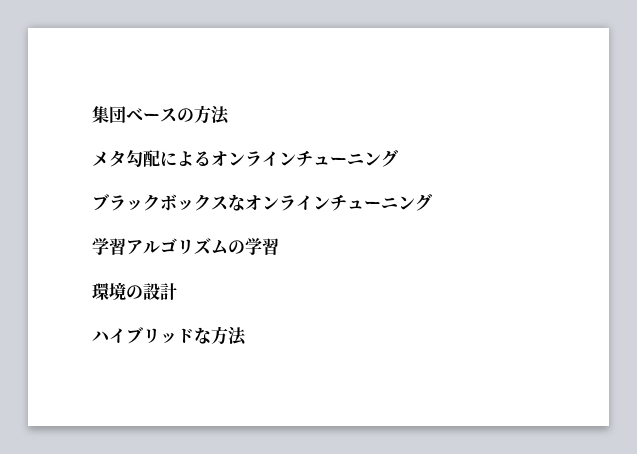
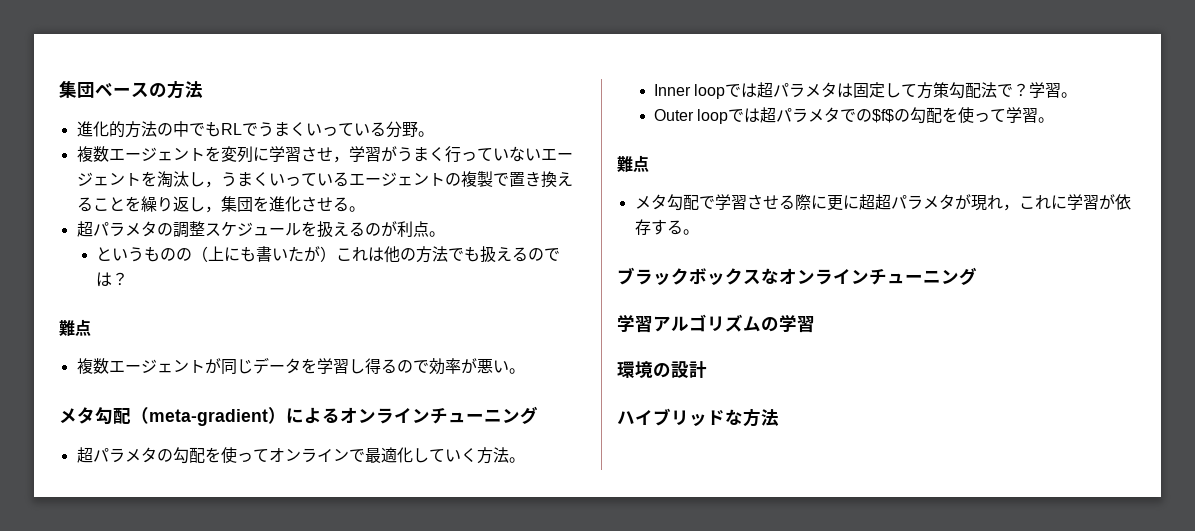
- メタ勾配によるオンラインチューニング
+ 進化的方法の中でもRLでうまくいっている分野。
+ 複数エージェントを変列に学習させ，学習がうまく行っていないエージェントを淘汰し，うまくいっているエージェントの複製で置き換えることを繰り返し，集団を進化させる。
+ 超パラメタの調整スケジュールを扱えるのが利点。
+ というものの（上にも書いたが）これは他の方法でも扱えるのでは？
+ 難点
+ 複数エージェントが同じデータを学習し得るので効率が悪い。
+ メタ勾配（meta-gradient）によるオンラインチューニング
+ 超パラメタの勾配を使ってオンラインで最適化していく方法。
+ Inner loopでは超パラメタは固定して方策勾配法で？学習。
+ Outer loopでは超パラメタでの$f$の勾配を使って学習。
+ 難点
+ メタ勾配で学習させる際に更に超超パラメタが現れ，これに学習が依存する。

